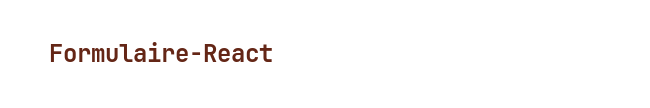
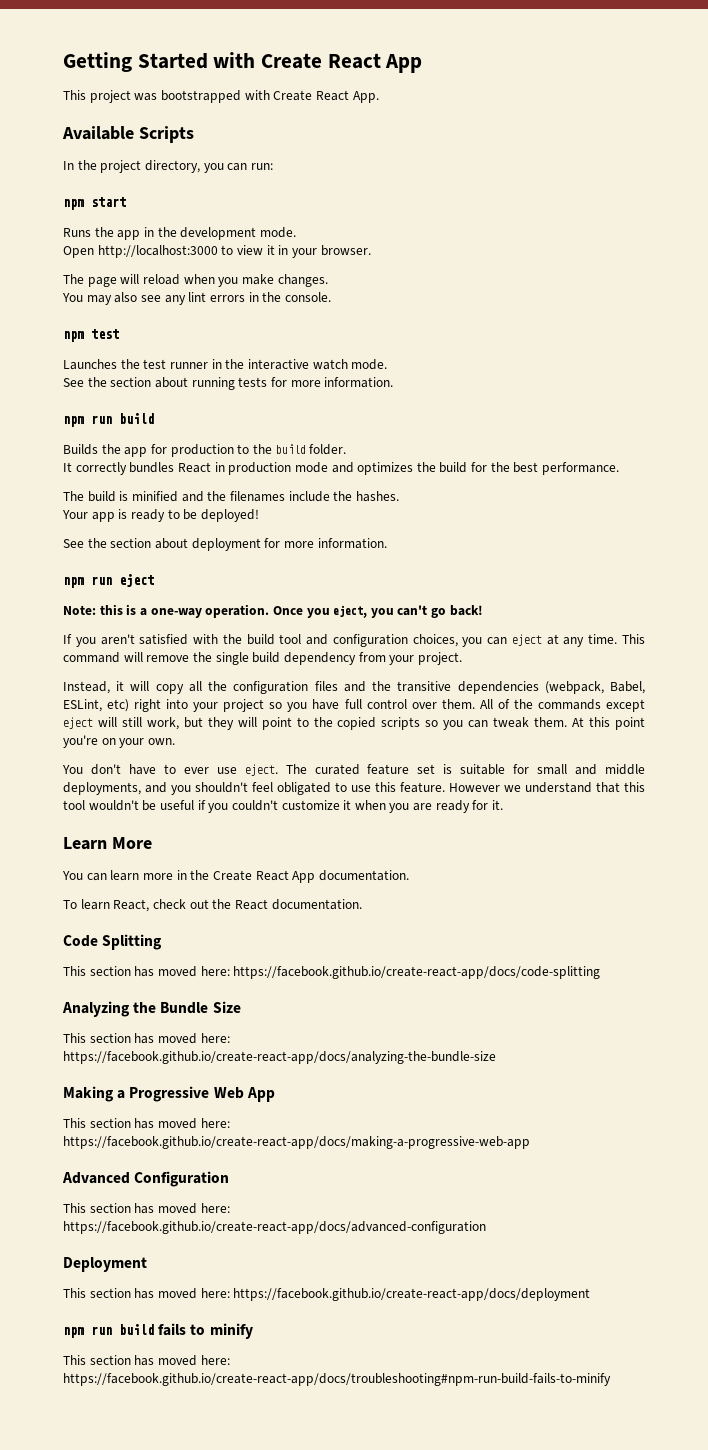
- Formulaire-React
+ Getting Started with Create React App
+ This project was bootstrapped with Create React App.
+ Available Scripts
+ In the project directory, you can run:
+ npm start
+ Runs the app in the development mode.
+ Open http://localhost:3000 to view it in your browser.
+ The page will reload when you make changes.
+ You may also see any lint errors in the console.
+ npm test
+ Launches the test runner in the interactive watch mode.
+ See the section about running tests for more information.
+ npm run build
+ Builds the app for production to the build folder.
+ It correctly bundles React in production mode and optimizes the build for the best performance.
+ The build is minified and the filenames include the hashes.
+ Your app is ready to be deployed!
+ See the section about deployment for more information.
+ npm run eject
+ Note: this is a one-way operation. Once you eject, you can't go back!
+ If you aren't satisfied with the build tool and configuration choices, you can eject at any time. This command will remove the single build dependency from your project.
+ Instead, it will copy all the configuration files and the transitive dependencies (webpack, Babel, ESLint, etc) right into your project so you have full control over them. All of the commands except eject will still work, but they will point to the copied scripts so you can tweak them. At this point you're on your own.
+ You don't have to ever use eject. The curated feature set is suitable for small and middle deployments, and you shouldn't feel obligated to use this feature. However we understand that this tool wouldn't be useful if you couldn't customize it when you are ready for it.
+ Learn More
+ You can learn more in the Create React App documentation.
+ To learn React, check out the React documentation.
+ Code Splitting
+ This section has moved here: https://facebook.github.io/create-react-app/docs/code-splitting
+ Analyzing the Bundle Size
+ This section has moved here: https://facebook.github.io/create-react-app/docs/analyzing-the-bundle-size
+ Making a Progressive Web App
+ This section has moved here: https://facebook.github.io/create-react-app/docs/making-a-progressive-web-app
+ Advanced Configuration
+ This section has moved here: https://facebook.github.io/create-react-app/docs/advanced-configuration
+ Deployment
+ This section has moved here: https://facebook.github.io/create-react-app/docs/deployment
+ npm run build fails to minify
+ This section has moved here: https://facebook.github.io/create-react-app/docs/troubleshooting#npm-run-build-fails-to-minify

